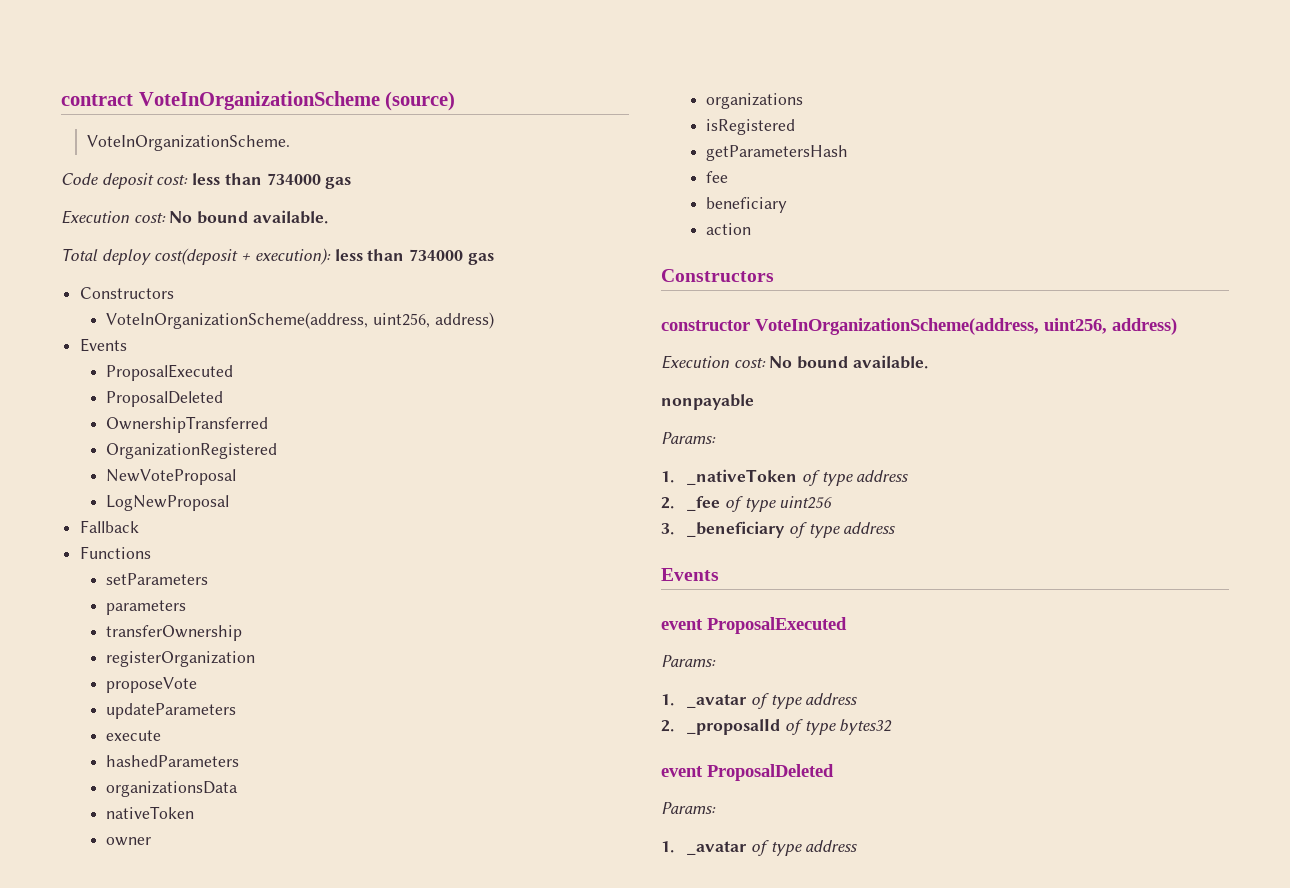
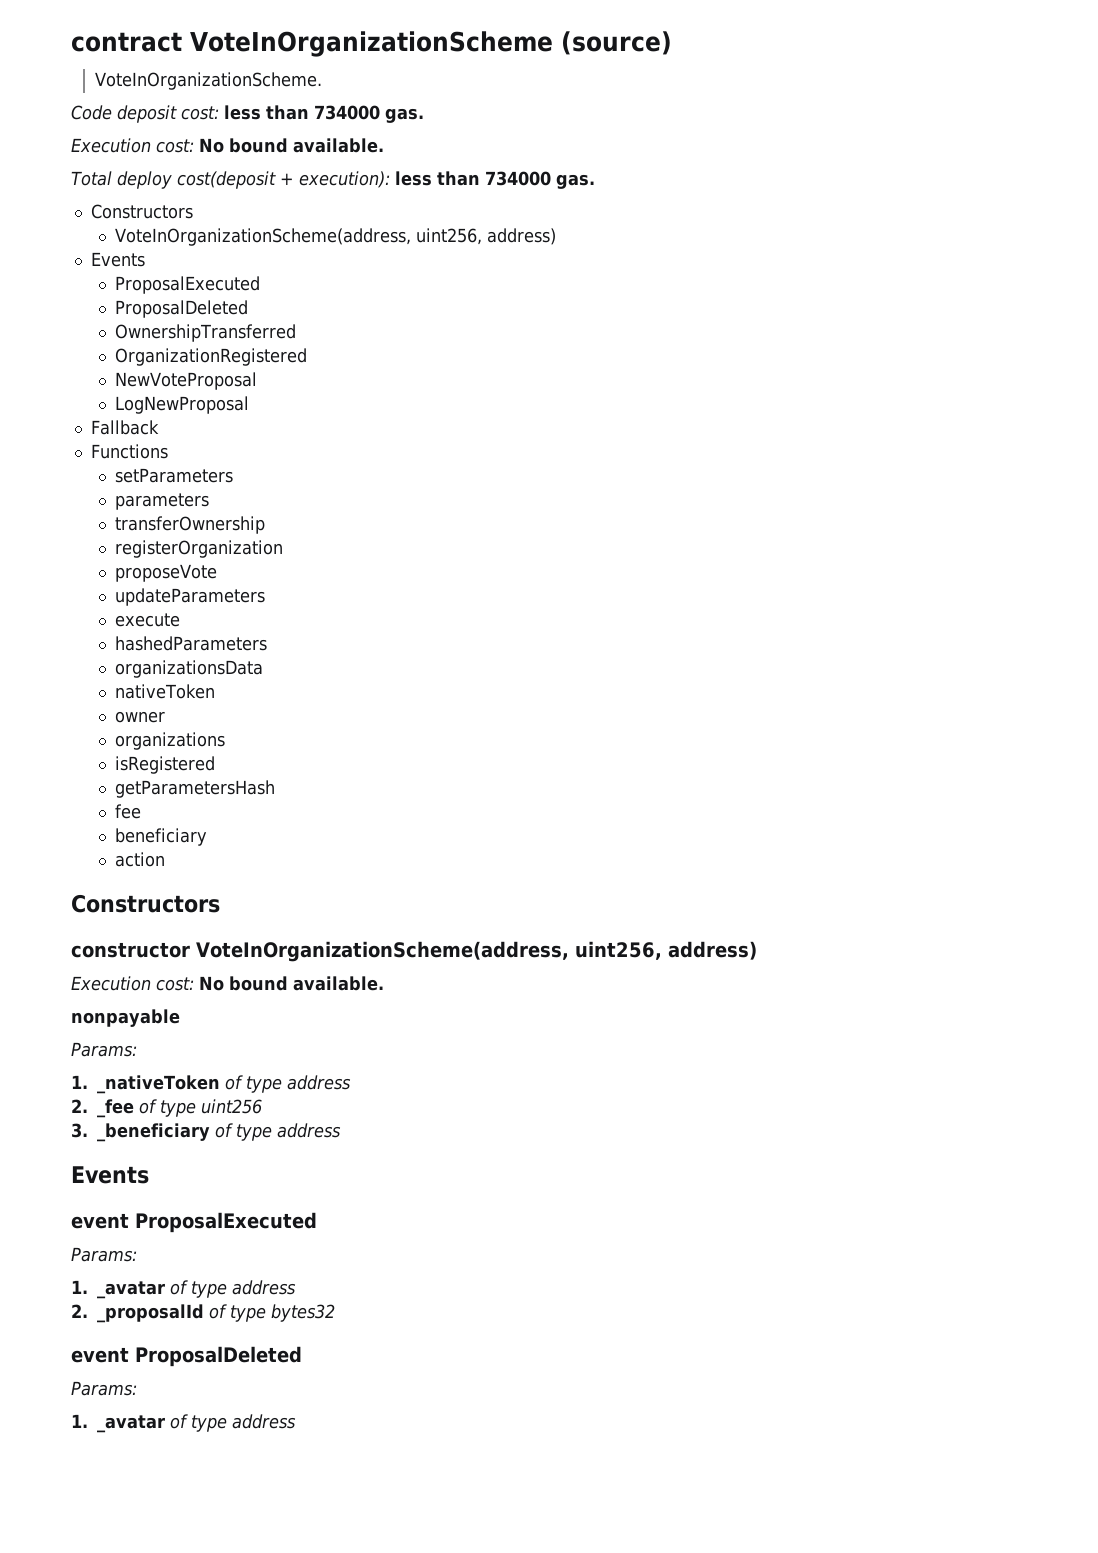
- Code deposit cost: less than 734000 gas
+ Code deposit cost: less than 734000 gas.
- Total deploy cost(deposit + execution): less than 734000 gas
+ Total deploy cost(deposit + execution): less than 734000 gas.

